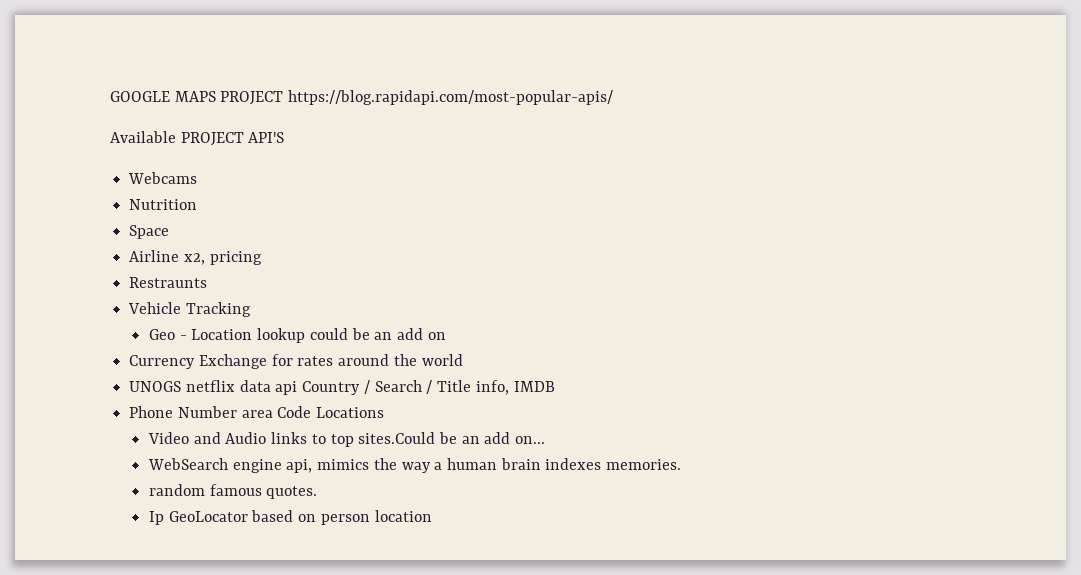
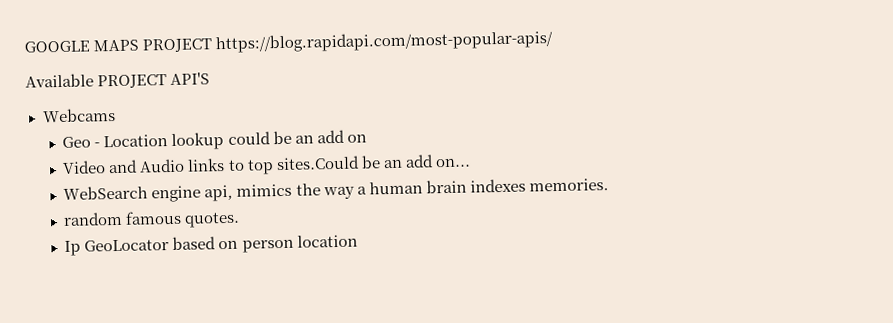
- Nutrition
- Space
- Airline x2, pricing
- Restraunts
- Vehicle Tracking
- Currency Exchange for rates around the world
- UNOGS netflix data api Country / Search / Title info, IMDB
- Phone Number area Code Locations

